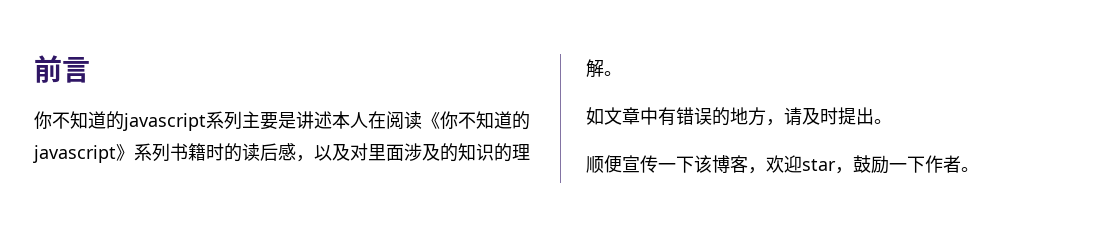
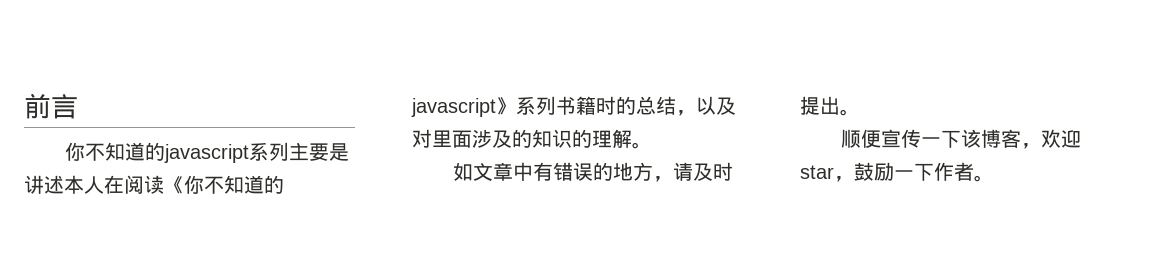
- 你不知道的javascript系列主要是讲述本人在阅读《你不知道的javascript》系列书籍时的读后感，以及对里面涉及的知识的理解。
+ 你不知道的javascript系列主要是讲述本人在阅读《你不知道的javascript》系列书籍时的总结，以及对里面涉及的知识的理解。

